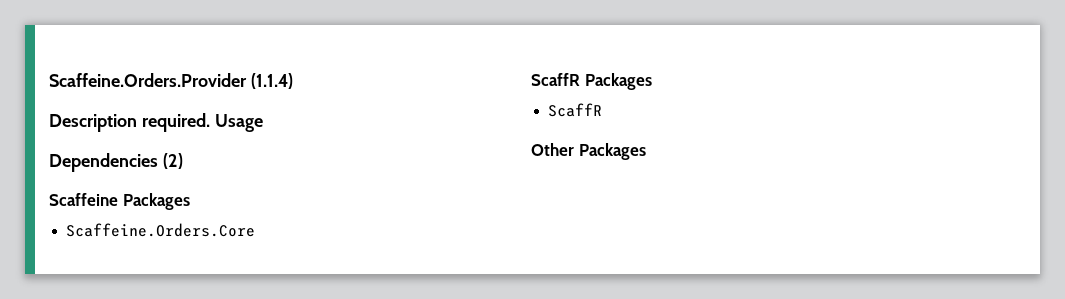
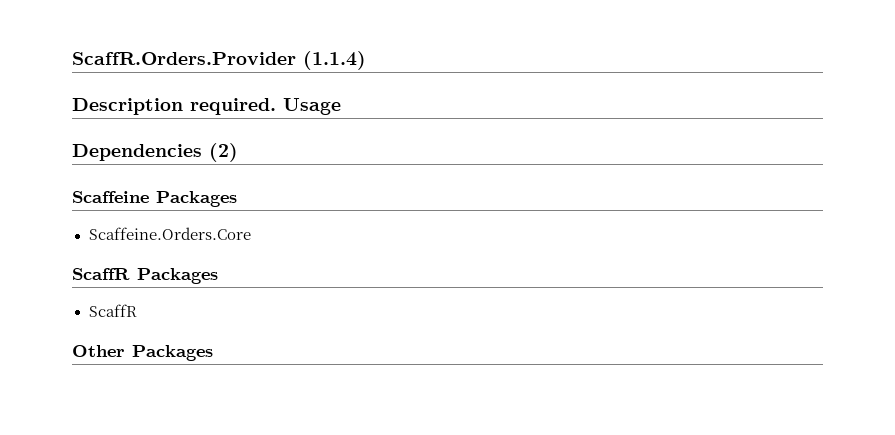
- Scaffeine.Orders.Provider (1.1.4)
+ ScaffR.Orders.Provider (1.1.4)

